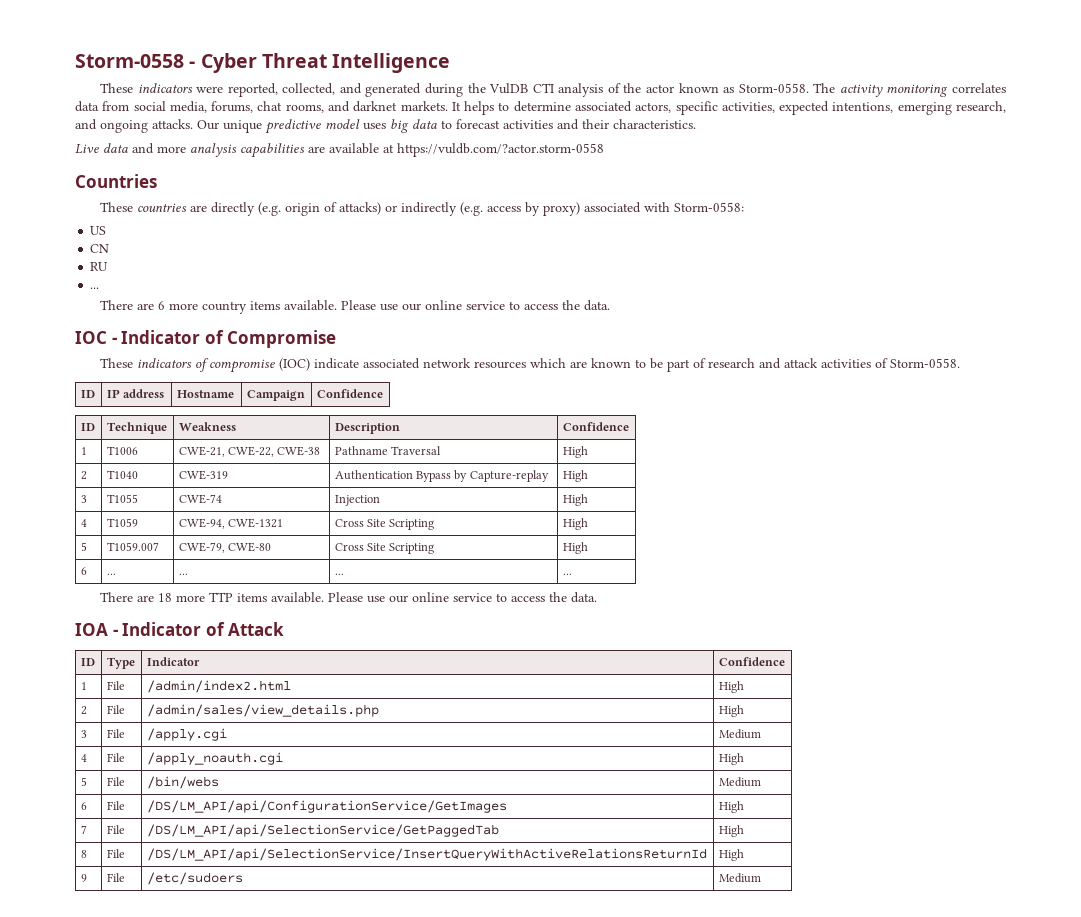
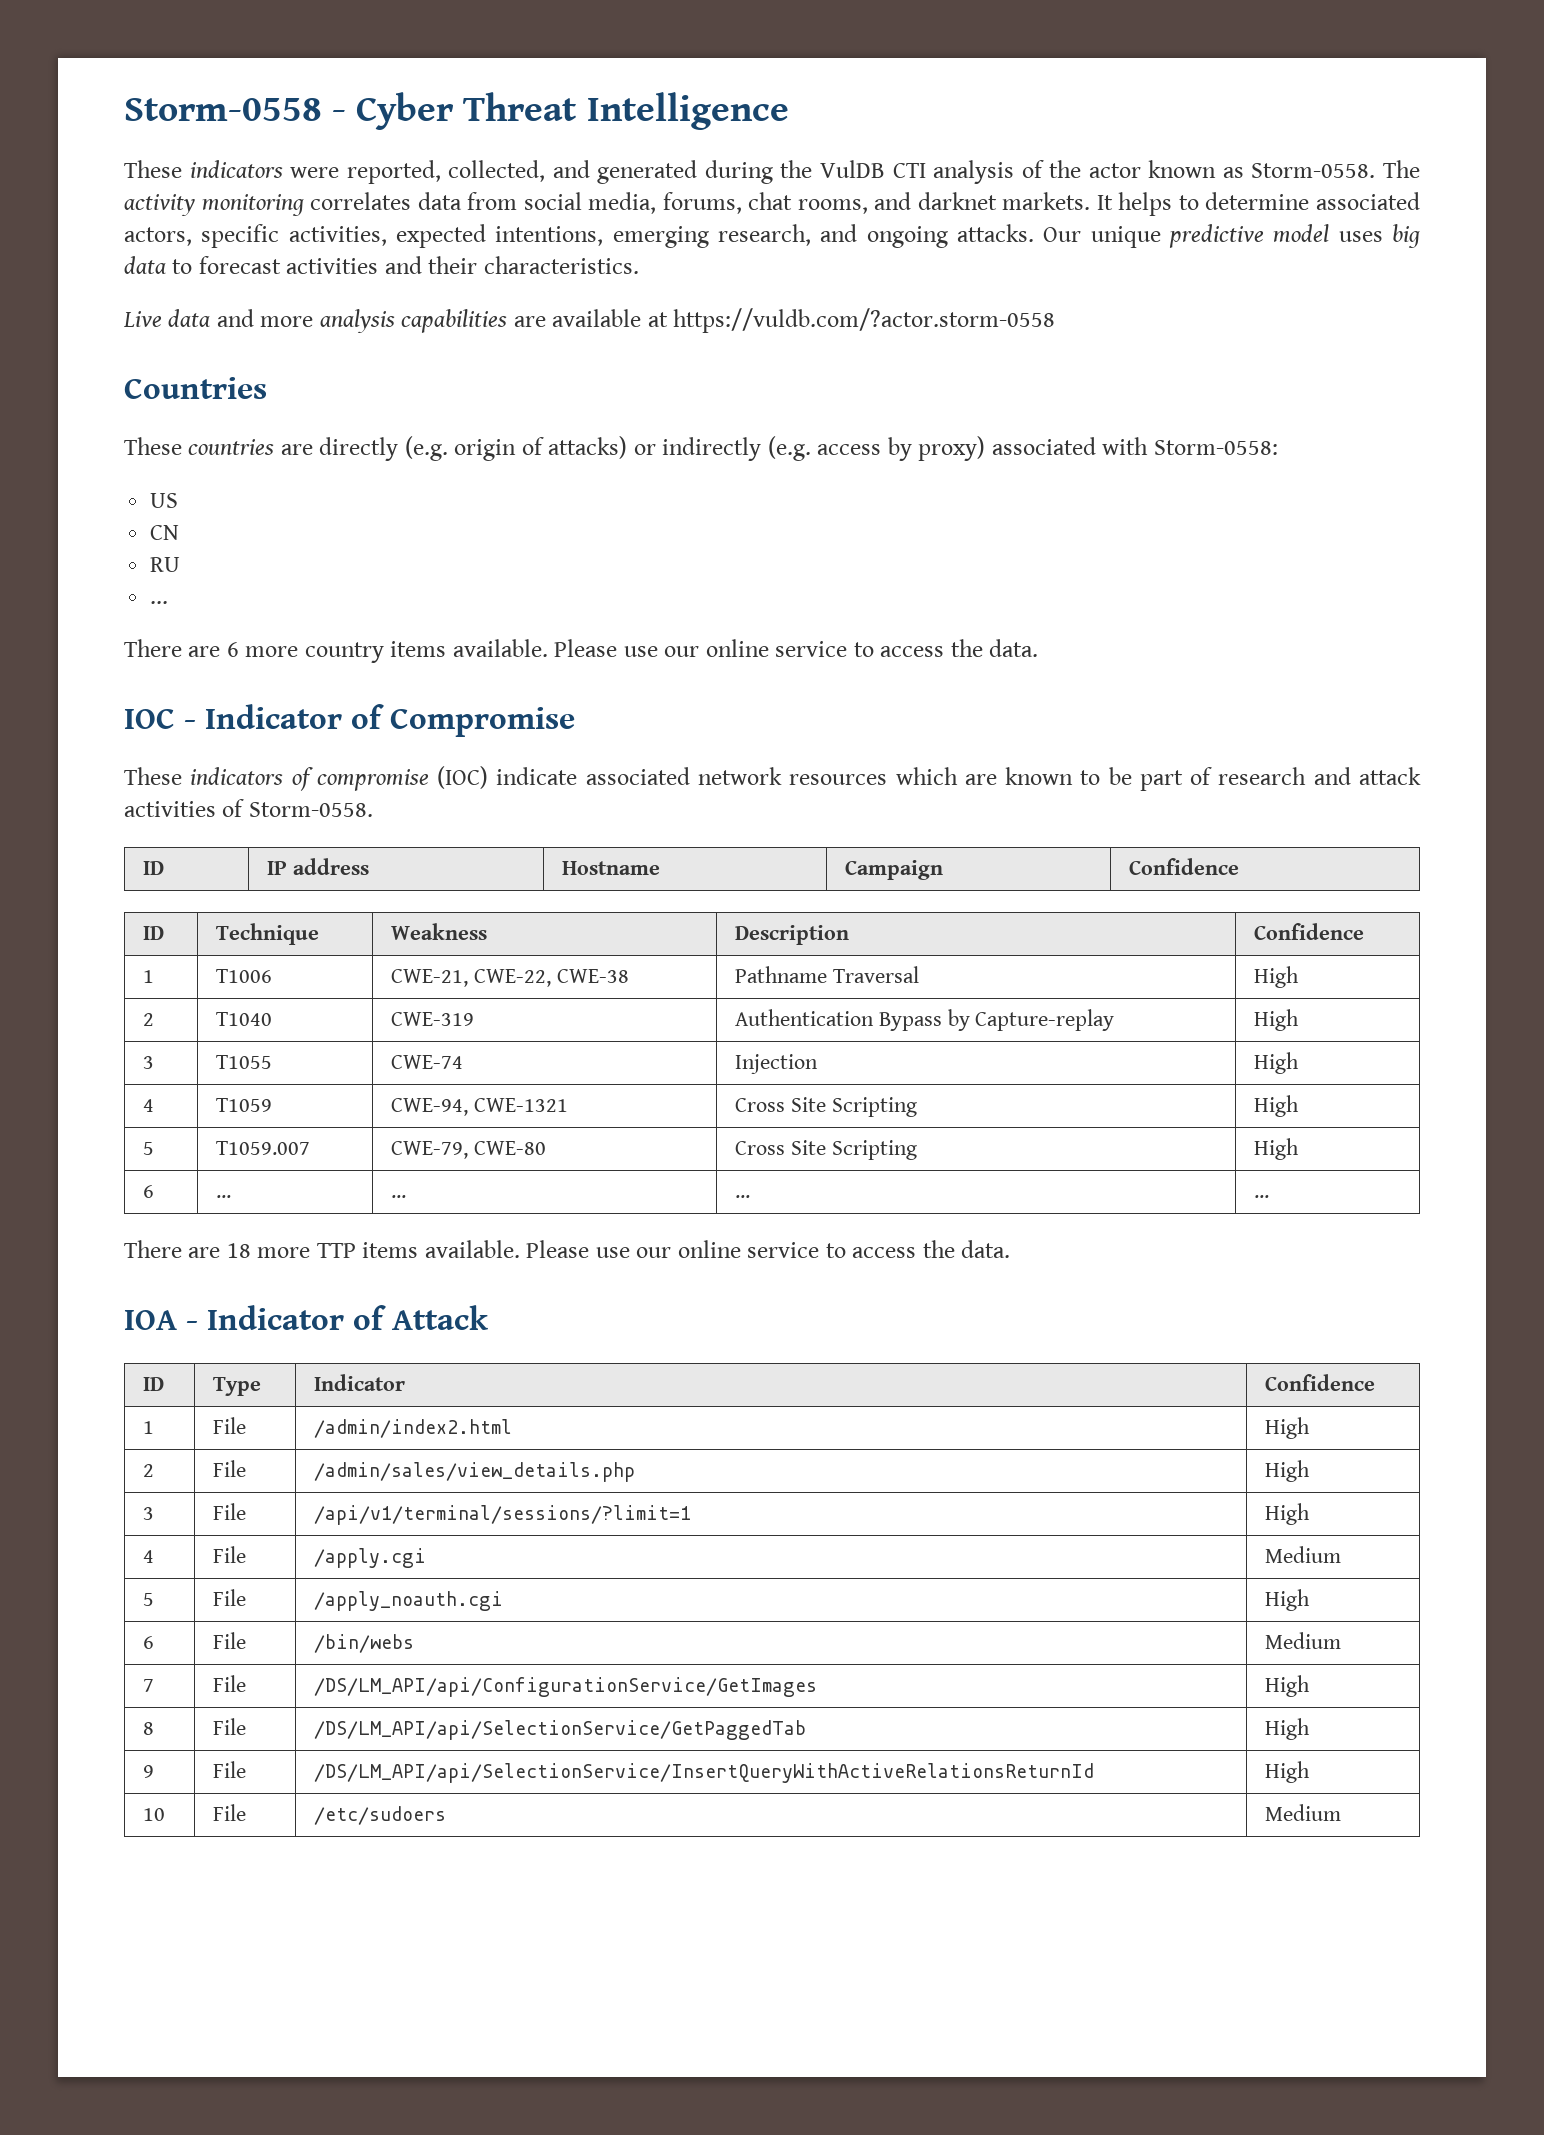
- 3 | File | /apply.cgi | Medium
+ 3 | File | /api/v1/terminal/sessions/?limit=1 | High
+ 4 | File | /apply.cgi | Medium
- 4 | File | /apply_noauth.cgi | High
+ 5 | File | /apply_noauth.cgi | High
- 5 | File | /bin/webs | Medium
+ 6 | File | /bin/webs | Medium
- 6 | File | /DS/LM_API/api/ConfigurationService/GetImages | High
+ 7 | File | /DS/LM_API/api/ConfigurationService/GetImages | High
- 7 | File | /DS/LM_API/api/SelectionService/GetPaggedTab | High
+ 8 | File | /DS/LM_API/api/SelectionService/GetPaggedTab | High
- 8 | File | /DS/LM_API/api/SelectionService/InsertQueryWithActiveRelationsReturnId | High
+ 9 | File | /DS/LM_API/api/SelectionService/InsertQueryWithActiveRelationsReturnId | High
- 9 | File | /etc/sudoers | Medium
+ 10 | File | /etc/sudoers | Medium

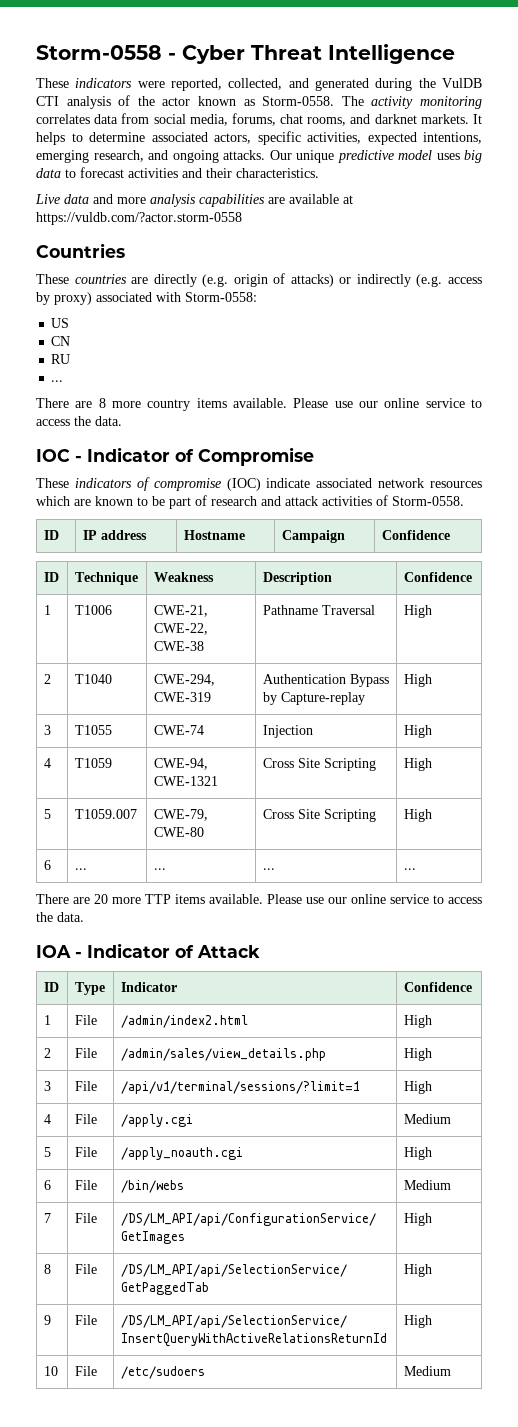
- There are 6 more country items available.
+ There are 8 more country items available.
- 2 | T1040 | CWE-319 | Authentication Bypass by Capture-replay | High
+ 2 | T1040 | CWE-294, CWE-319 | Authentication Bypass by Capture-replay | High
- There are 18 more TTP items available.
+ There are 20 more TTP items available.

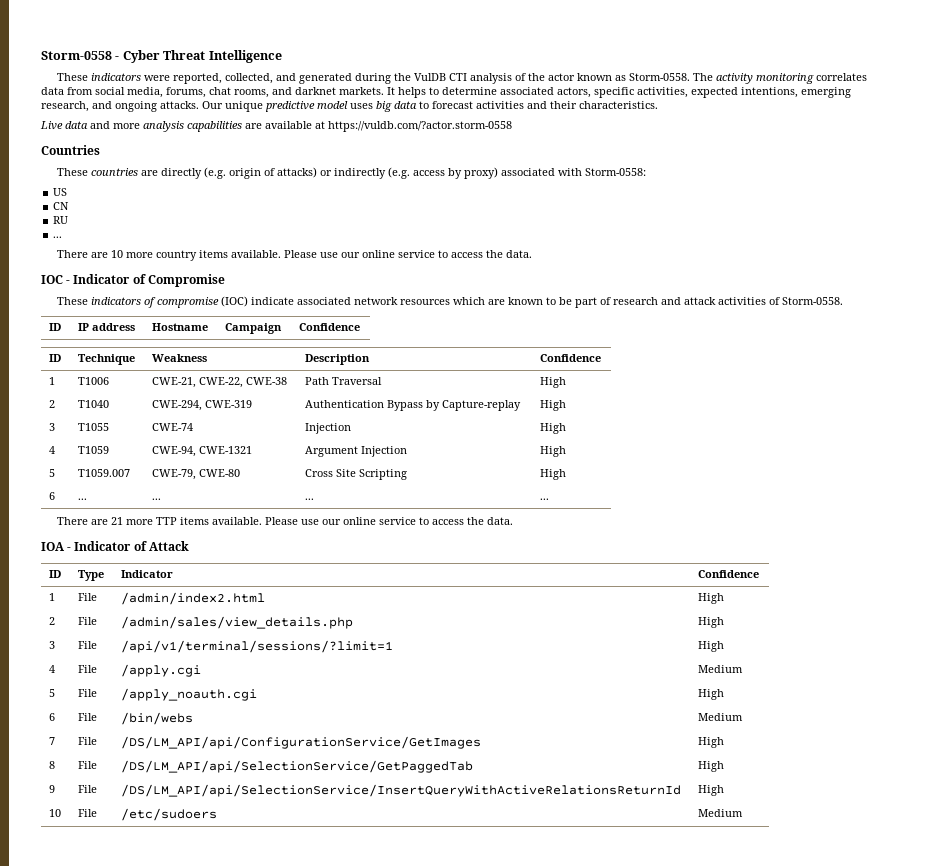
- There are 8 more country items available.
+ There are 10 more country items available.
- 1 | T1006 | CWE-21, CWE-22, CWE-38 | Pathname Traversal | High
+ 1 | T1006 | CWE-21, CWE-22, CWE-38 | Path Traversal | High
- 4 | T1059 | CWE-94, CWE-1321 | Cross Site Scripting | High
+ 4 | T1059 | CWE-94, CWE-1321 | Argument Injection | High
- There are 20 more TTP items available.
+ There are 21 more TTP items available.

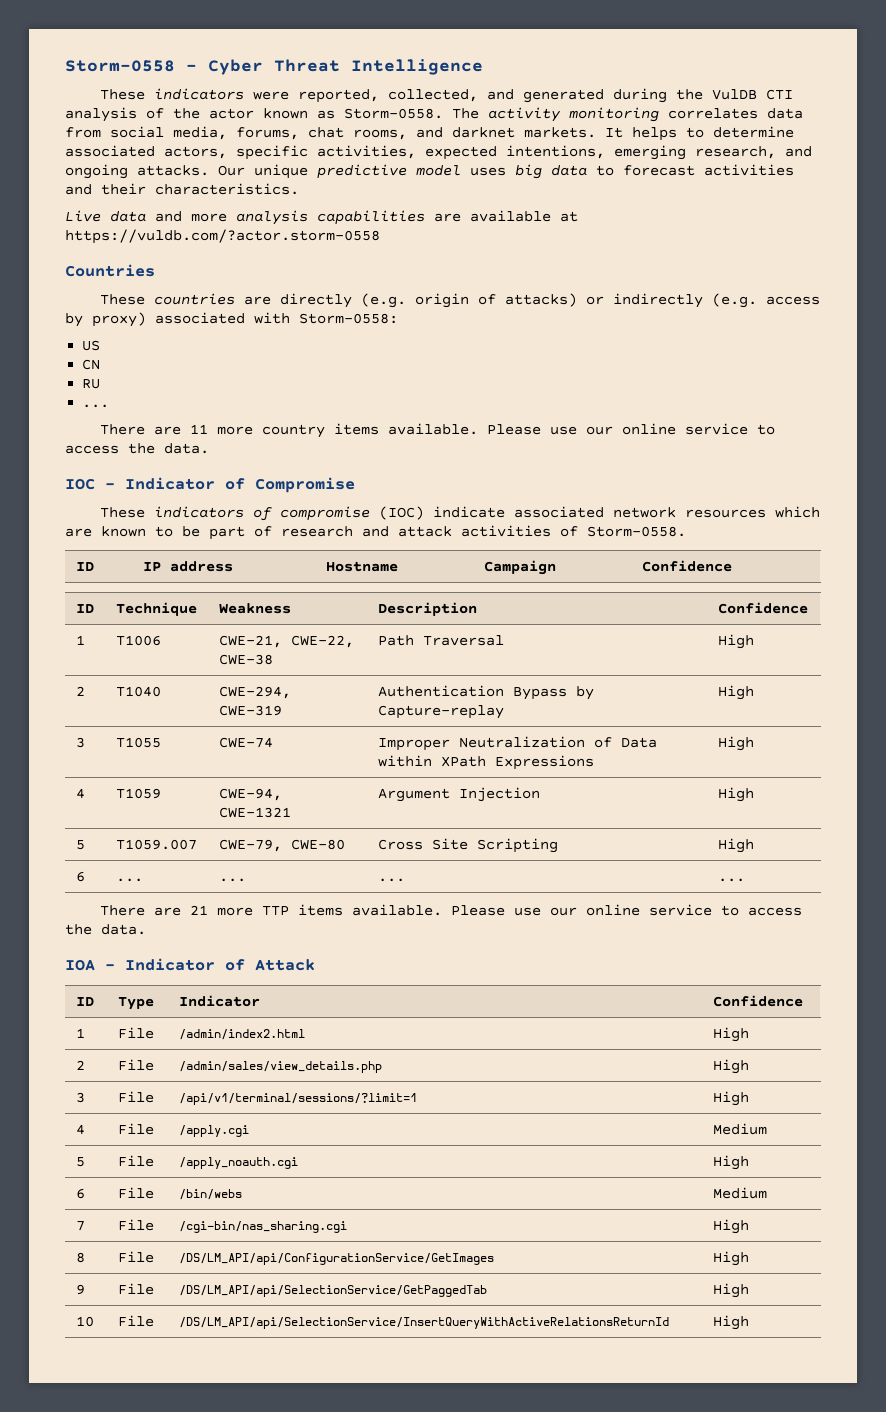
- There are 10 more country items available.
+ There are 11 more country items available.
- 3 | T1055 | CWE-74 | Injection | High
+ 3 | T1055 | CWE-74 | Improper Neutralization of Data within XPath Expressions | High
- 7 | File | /DS/LM_API/api/ConfigurationService/GetImages | High
+ 7 | File | /cgi-bin/nas_sharing.cgi | High
- 8 | File | /DS/LM_API/api/SelectionService/GetPaggedTab | High
+ 8 | File | /DS/LM_API/api/ConfigurationService/GetImages | High
- 9 | File | /DS/LM_API/api/SelectionService/InsertQueryWithActiveRelationsReturnId | High
+ 9 | File | /DS/LM_API/api/SelectionService/GetPaggedTab | High
- 10 | File | /etc/sudoers | Medium
+ 10 | File | /DS/LM_API/api/SelectionService/InsertQueryWithActiveRelationsReturnId | High

